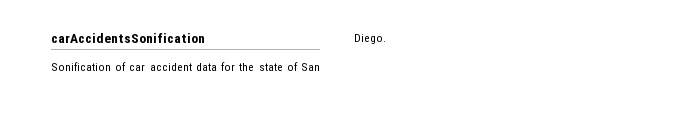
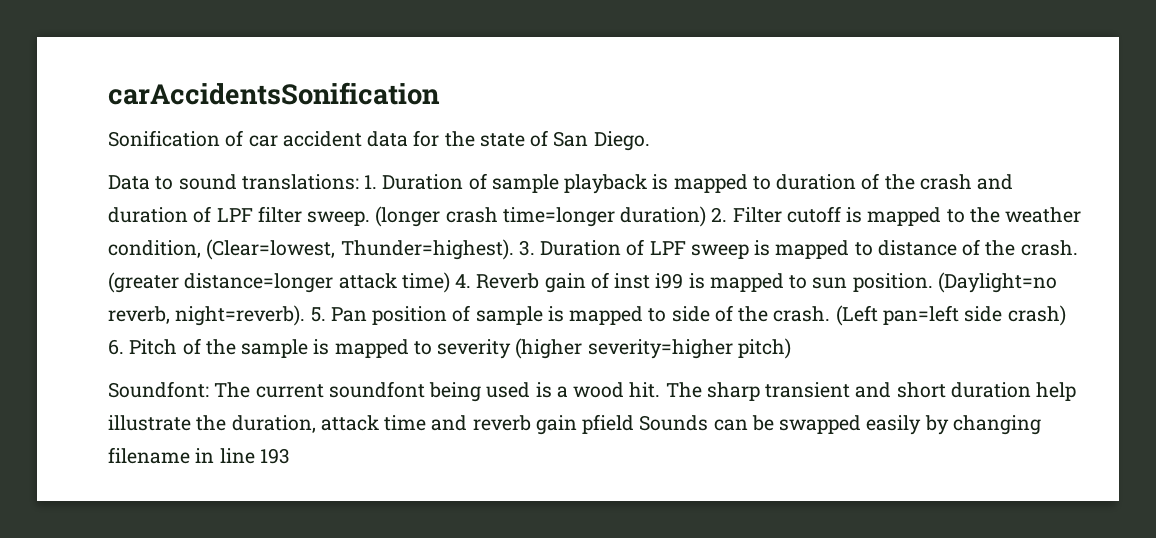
+ Data to sound translations: 1. Duration of sample playback is mapped to duration of the crash and duration of LPF filter sweep. (longer crash time=longer duration) 2. Filter cutoff is mapped to the weather condition, (Clear=lowest, Thunder=highest). 3. Duration of LPF sweep is mapped to distance of the crash. (greater distance=longer attack time) 4. Reverb gain of inst i99 is mapped to sun position. (Daylight=no reverb, night=reverb). 5. Pan position of sample is mapped to side of the crash. (Left pan=left side crash) 6. Pitch of the sample is mapped to severity (higher severity=higher pitch)
+ Soundfont: The current soundfont being used is a wood hit. The sharp transient and short duration help illustrate the duration, attack time and reverb gain pfield Sounds can be swapped easily by changing filename in line 193

